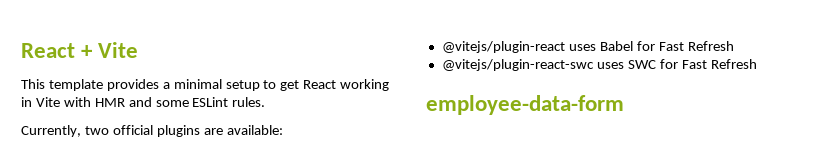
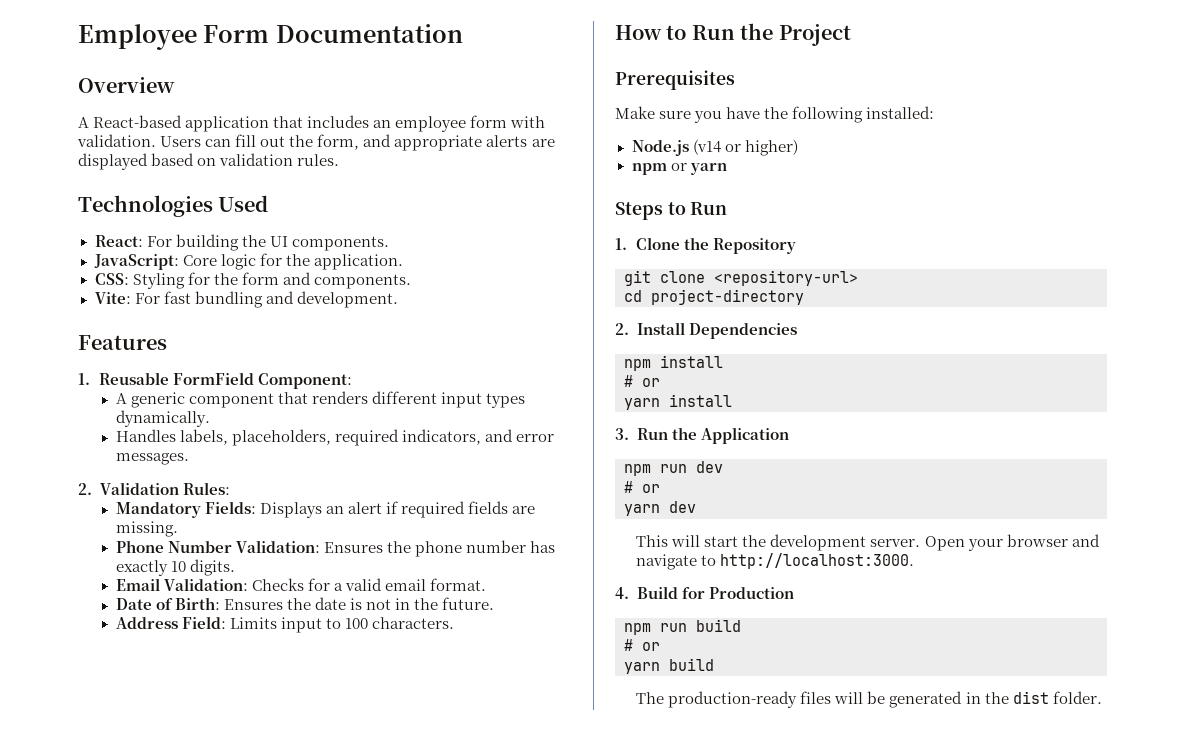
- React + Vite
- This template provides a minimal setup to get React working in Vite with HMR and some ESLint rules.
- Currently, two official plugins are available:
- @vitejs/plugin-react uses Babel for Fast Refresh
- @vitejs/plugin-react-swc uses SWC for Fast Refresh
- employee-data-form
+ Employee Form Documentation
+ Overview
+ A React-based application that includes an employee form with validation. Users can fill out the form, and appropriate alerts are displayed based on validation rules.
+ Technologies Used
+ React: For building the UI components.
+ JavaScript: Core logic for the application.
+ CSS: Styling for the form and components.
+ Vite: For fast bundling and development.
+ Features
+ 1. Reusable FormField Component:
+ A generic component that renders different input types dynamically.
+ Handles labels, placeholders, required indicators, and error messages.
+ 2. Validation Rules:
+ Mandatory Fields: Displays an alert if required fields are missing.
+ Phone Number Validation: Ensures the phone number has exactly 10 digits.
+ Email Validation: Checks for a valid email format.
+ Date of Birth: Ensures the date is not in the future.
+ Address Field: Limits input to 100 characters.
+ How to Run the Project
+ Prerequisites
+ Make sure you have the following installed:
+ Node.js (v14 or higher)
+ npm or yarn
+ Steps to Run
+ 1. Clone the Repository
+ git clone <repository-url>
+ cd project-directory
+ 2. Install Dependencies
+ npm install
+ # or
+ yarn install
+ 3. Run the Application
+ npm run dev
+ # or
+ yarn dev
+ This will start the development server. Open your browser and navigate to http://localhost:3000.
+ 4. Build for Production
+ npm run build
+ # or
+ yarn build
+ The production-ready files will be generated in the dist folder.

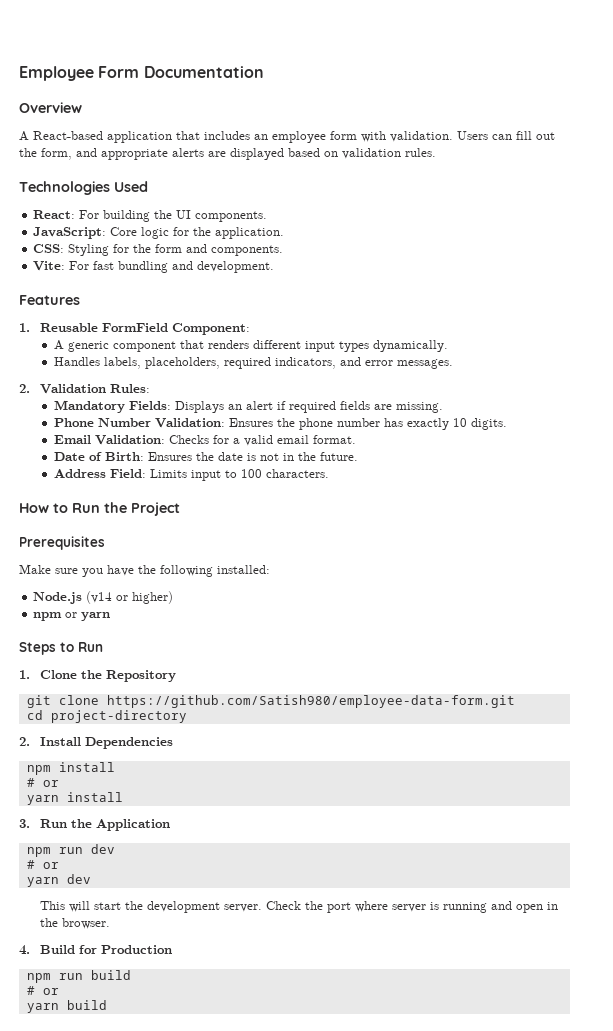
- git clone <repository-url>
+ git clone https://github.com/Satish980/employee-data-form.git
- Open your browser and navigate to http://localhost:3000.
+ Check the port where server is running and open in the browser.
- The production-ready files will be generated in the dist folder.

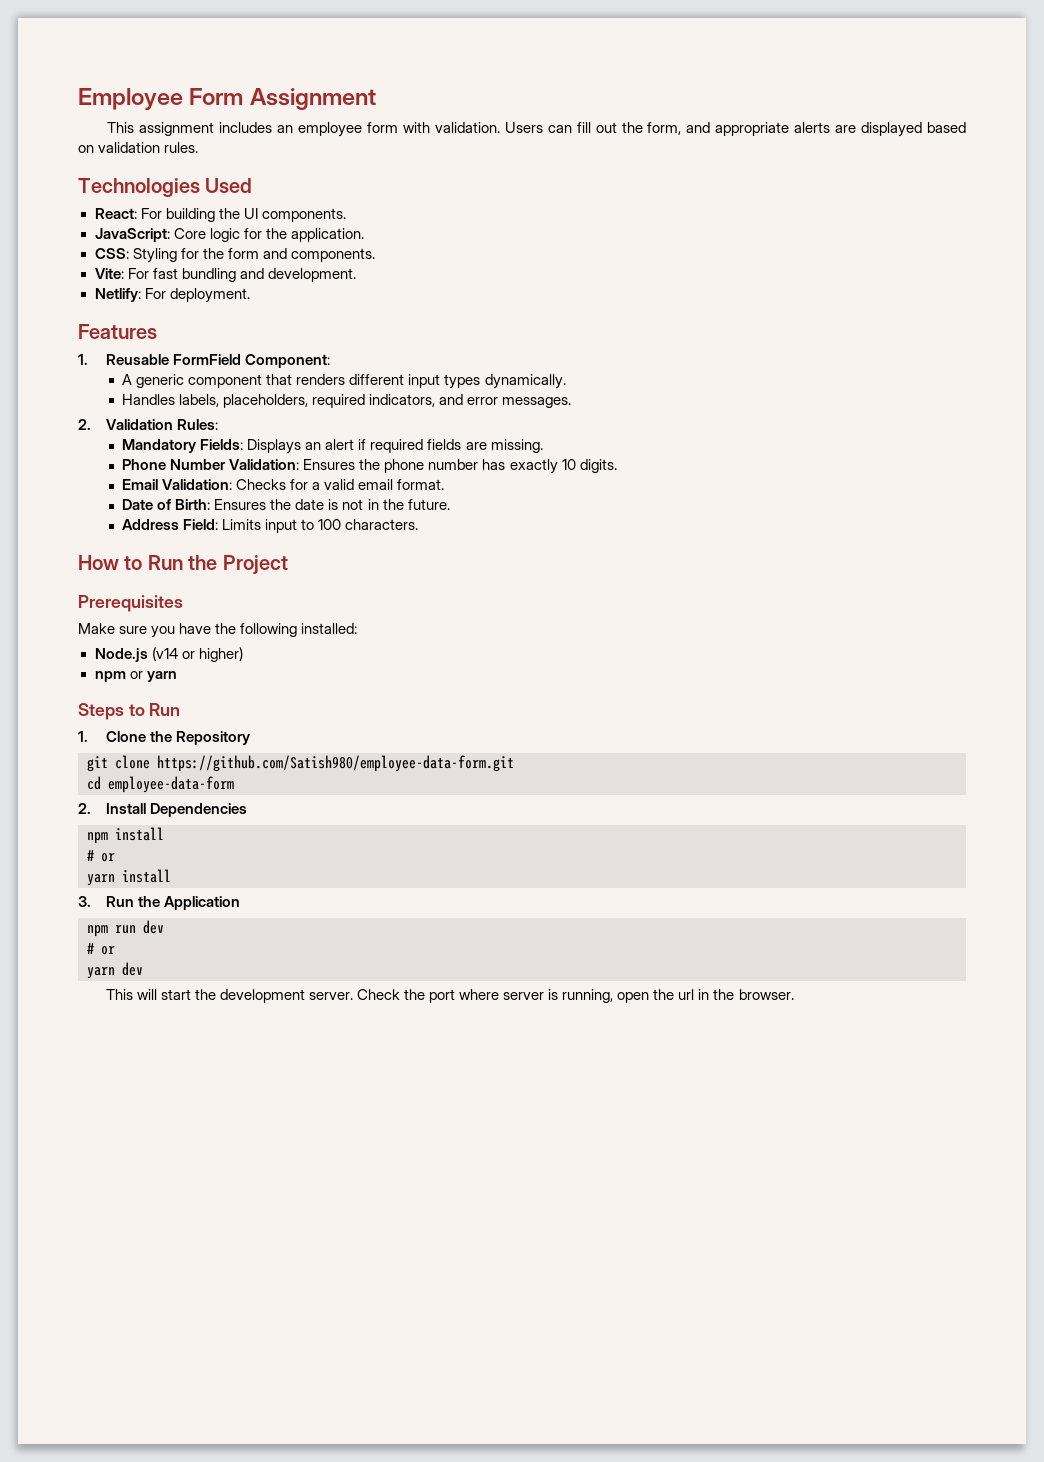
- Employee Form Documentation
- Overview
- A React-based application that includes an employee form with validation.
+ Employee Form Assignment
+ This assignment includes an employee form with validation.
+ Netlify: For deployment.
- cd project-directory
+ cd employee-data-form
- Check the port where server is running and open in the browser.
+ Check the port where server is running, open the url in the browser.
- 4. Build for Production
- npm run build
- # or
- yarn build

